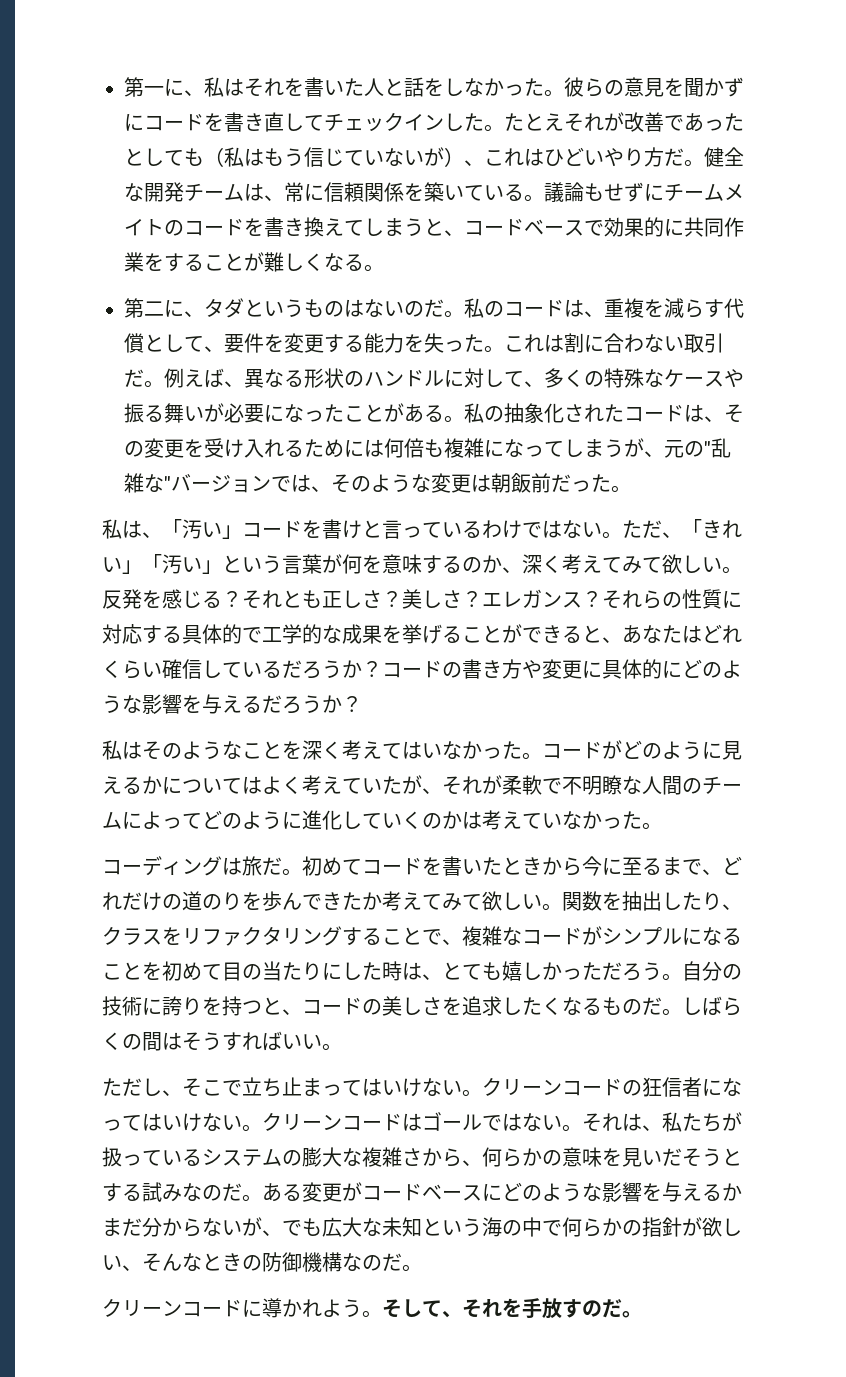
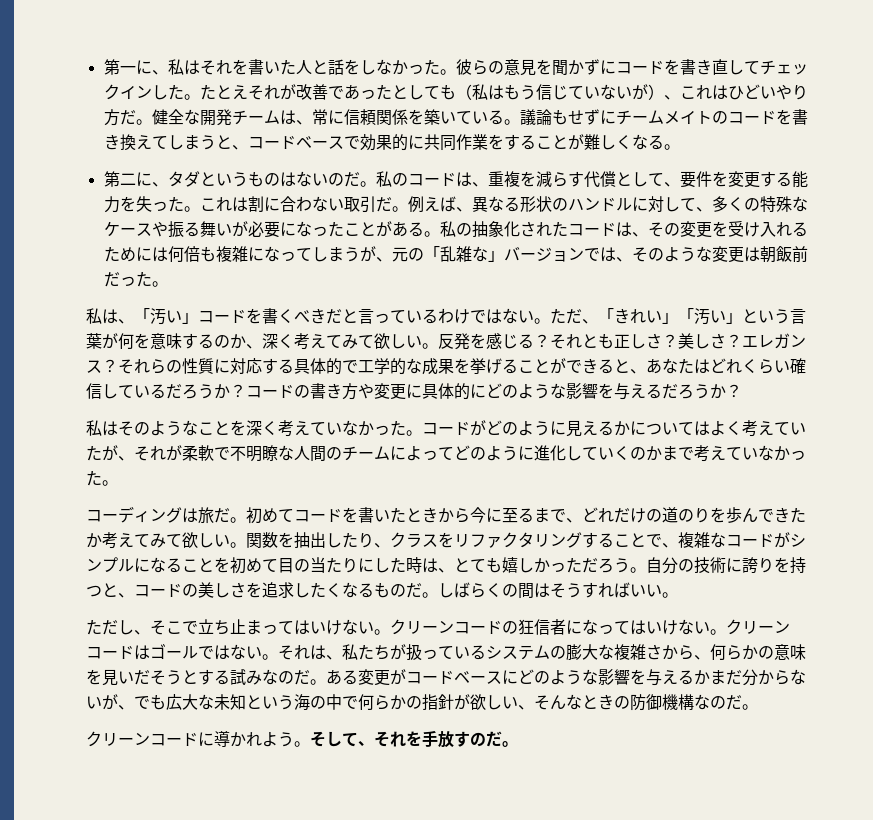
- 私の抽象化されたコードは、その変更を受け入れるためには何倍も複雑になってしまうが、元の"乱雑な"バージョンでは、そのような変更は朝飯前だった。
+ 私の抽象化されたコードは、その変更を受け入れるためには何倍も複雑になってしまうが、元の「乱雑な」バージョンでは、そのような変更は朝飯前だった。
- 私は、「汚い」コードを書けと言っているわけではない。
+ 私は、「汚い」コードを書くべきだと言っているわけではない。
- 私はそのようなことを深く考えてはいなかった。
+ 私はそのようなことを深く考えていなかった。
- コードがどのように見えるかについてはよく考えていたが、それが柔軟で不明瞭な人間のチームによってどのように進化していくのかは考えていなかった。
+ コードがどのように見えるかについてはよく考えていたが、それが柔軟で不明瞭な人間のチームによってどのように進化していくのかまで考えていなかった。

